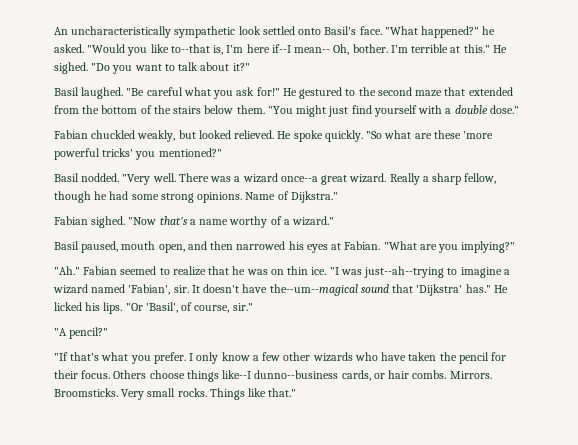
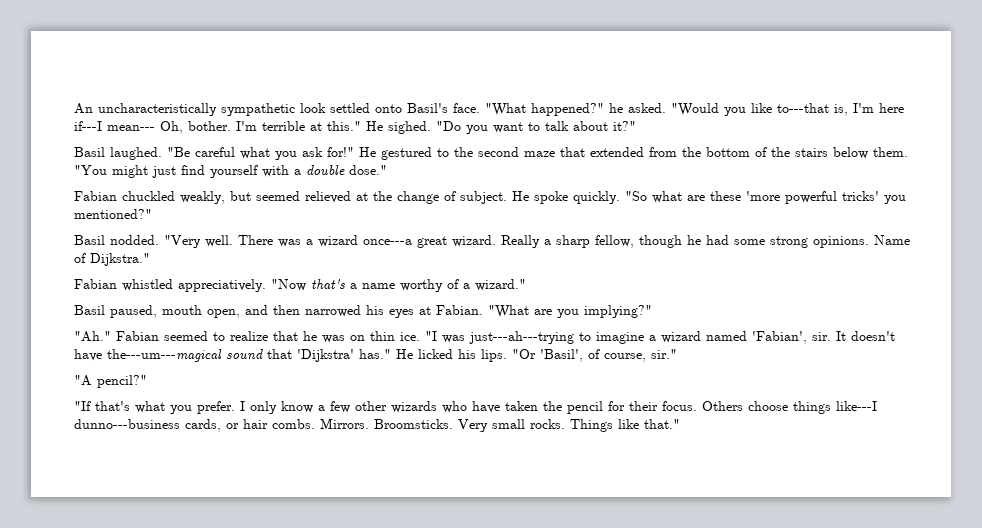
- "Would you like to--that is, I'm here if--I mean-- Oh, bother.
+ "Would you like to---that is, I'm here if---I mean--- Oh, bother.
- Fabian chuckled weakly, but looked relieved.
+ Fabian chuckled weakly, but seemed relieved at the change of subject.
- There was a wizard once--a great wizard.
+ There was a wizard once---a great wizard.
- Fabian sighed.
+ Fabian whistled appreciatively.
- "I was just--ah--trying to imagine a wizard named 'Fabian', sir.
+ "I was just---ah---trying to imagine a wizard named 'Fabian', sir.
- It doesn't have the--um--magical sound that 'Dijkstra' has."
+ It doesn't have the---um---magical sound that 'Dijkstra' has."
- Others choose things like--I dunno--business cards, or hair combs.
+ Others choose things like---I dunno---business cards, or hair combs.

